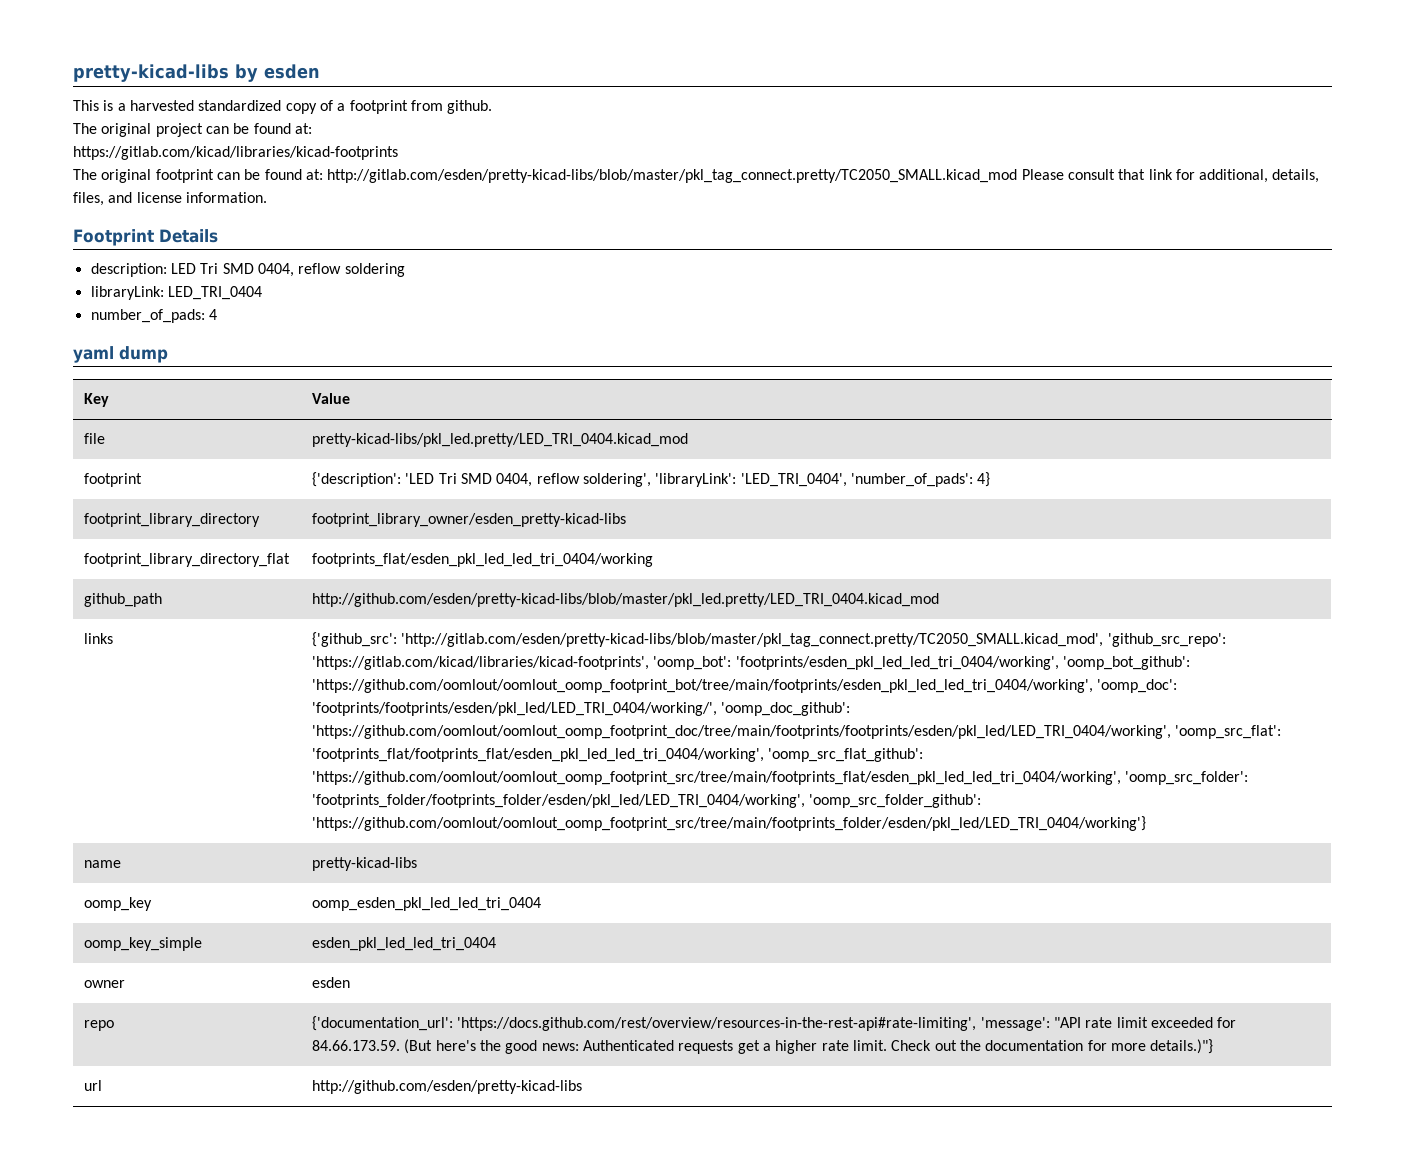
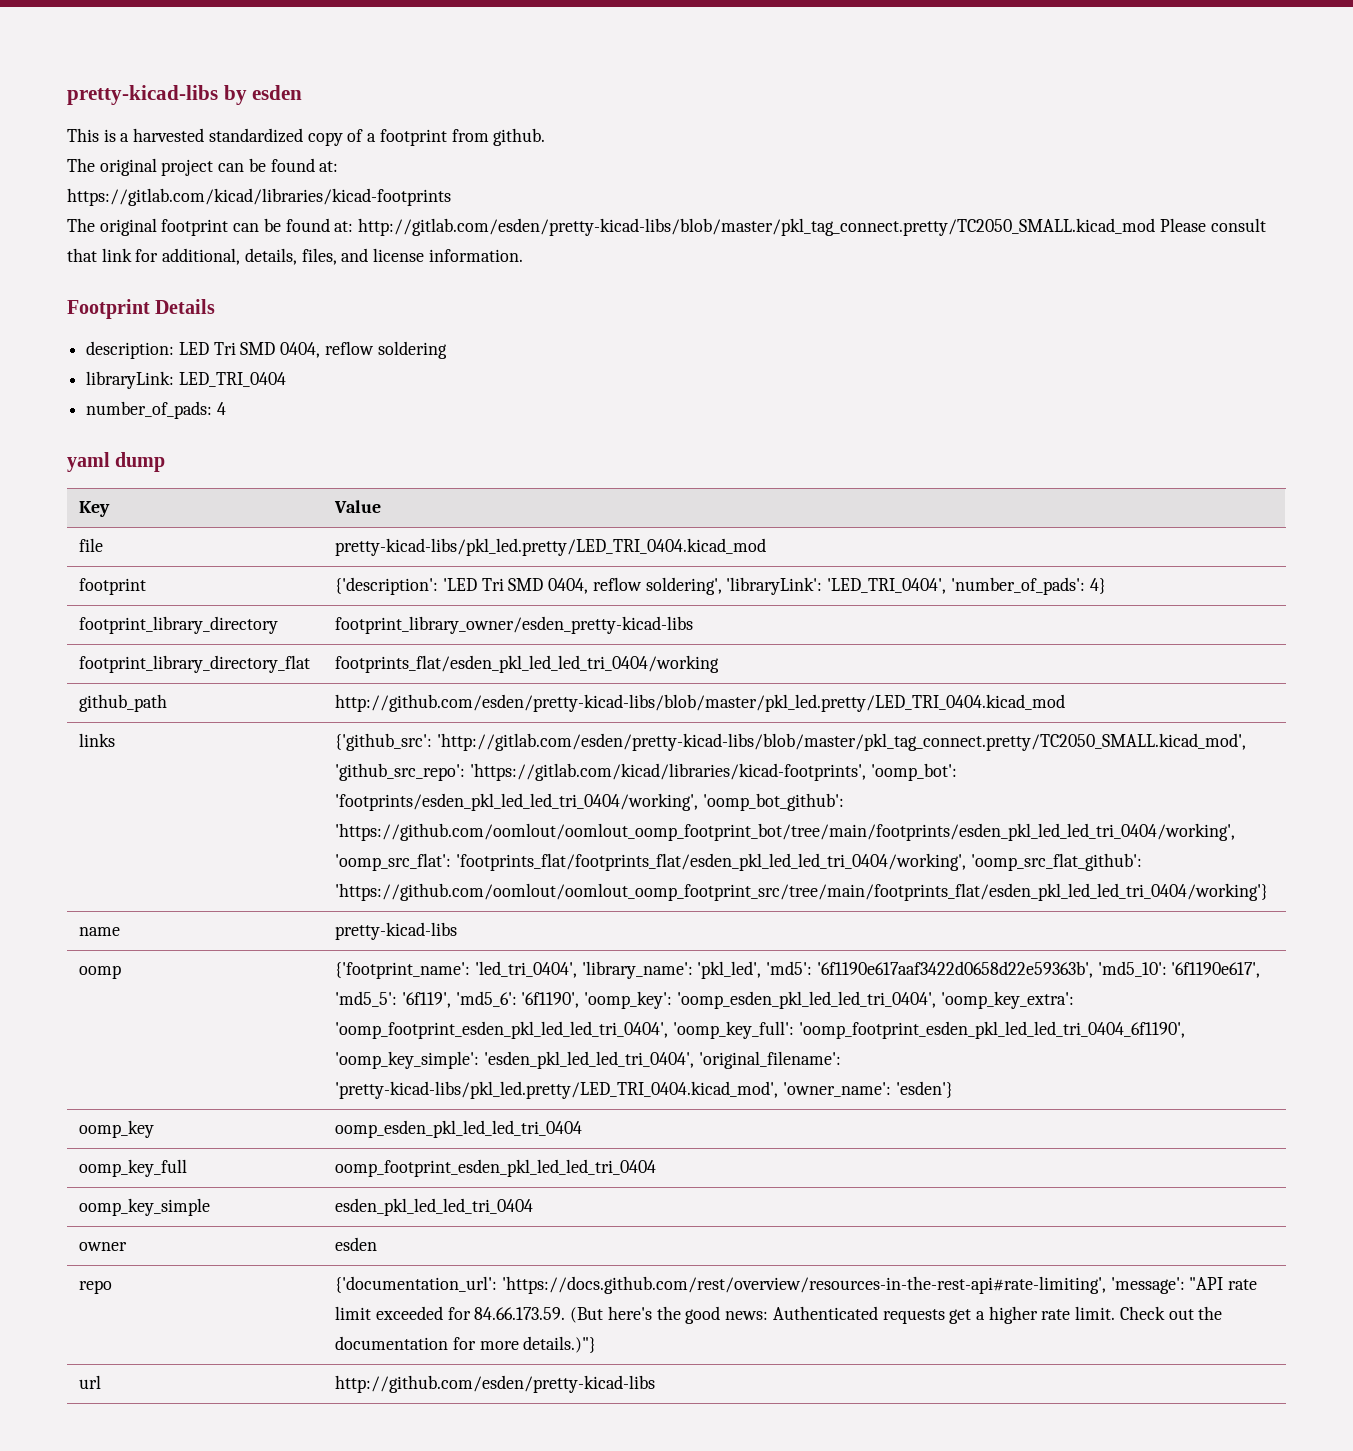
- links | {'github_src': 'http://gitlab.com/esden/pretty-kicad-libs/blob/master/pkl_tag_connect.pretty/TC2050_SMALL.kicad_mod', 'github_src_repo': 'https://gitlab.com/kicad/libraries/kicad-footprints', 'oomp_bot': 'footprints/esden_pkl_led_led_tri_0404/working', 'oomp_bot_github': 'https://github.com/oomlout/oomlout_oomp_footprint_bot/tree/main/footprints/esden_pkl_led_led_tri_0404/working', 'oomp_doc': 'footprints/footprints/esden/pkl_led/LED_TRI_0404/working/', 'oomp_doc_github': 'https://github.com/oomlout/oomlout_oomp_footprint_doc/tree/main/footprints/footprints/esden/pkl_led/LED_TRI_0404/working', 'oomp_src_flat': 'footprints_flat/footprints_flat/esden_pkl_led_led_tri_0404/working', 'oomp_src_flat_github': 'https://github.com/oomlout/oomlout_oomp_footprint_src/tree/main/footprints_flat/esden_pkl_led_led_tri_0404/working', 'oomp_src_folder': 'footprints_folder/footprints_folder/esden/pkl_led/LED_TRI_0404/working', 'oomp_src_folder_github': 'https://github.com/oomlout/oomlout_oomp_footprint_src/tree/main/footprints_folder/esden/pkl_led/LED_TRI_0404/working'}
+ links | {'github_src': 'http://gitlab.com/esden/pretty-kicad-libs/blob/master/pkl_tag_connect.pretty/TC2050_SMALL.kicad_mod', 'github_src_repo': 'https://gitlab.com/kicad/libraries/kicad-footprints', 'oomp_bot': 'footprints/esden_pkl_led_led_tri_0404/working', 'oomp_bot_github': 'https://github.com/oomlout/oomlout_oomp_footprint_bot/tree/main/footprints/esden_pkl_led_led_tri_0404/working', 'oomp_src_flat': 'footprints_flat/footprints_flat/esden_pkl_led_led_tri_0404/working', 'oomp_src_flat_github': 'https://github.com/oomlout/oomlout_oomp_footprint_src/tree/main/footprints_flat/esden_pkl_led_led_tri_0404/working'}
  name | pretty-kicad-libs
+ oomp | {'footprint_name': 'led_tri_0404', 'library_name': 'pkl_led', 'md5': '6f1190e617aaf3422d0658d22e59363b', 'md5_10': '6f1190e617', 'md5_5': '6f119', 'md5_6': '6f1190', 'oomp_key': 'oomp_esden_pkl_led_led_tri_0404', 'oomp_key_extra': 'oomp_footprint_esden_pkl_led_led_tri_0404', 'oomp_key_full': 'oomp_footprint_esden_pkl_led_led_tri_0404_6f1190', 'oomp_key_simple': 'esden_pkl_led_led_tri_0404', 'original_filename': 'pretty-kicad-libs/pkl_led.pretty/LED_TRI_0404.kicad_mod', 'owner_name': 'esden'}
+ oomp_key_full | oomp_footprint_esden_pkl_led_led_tri_0404

